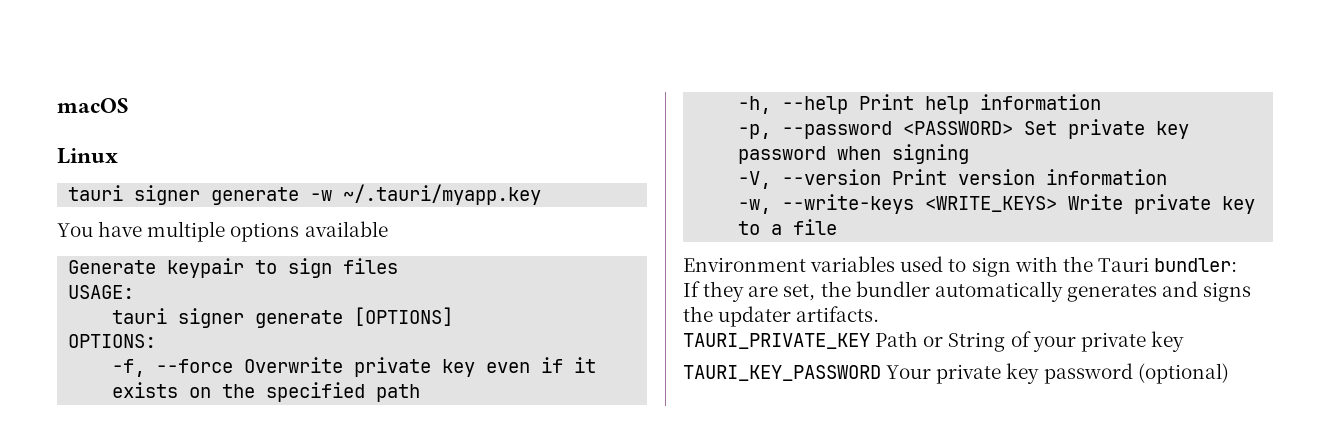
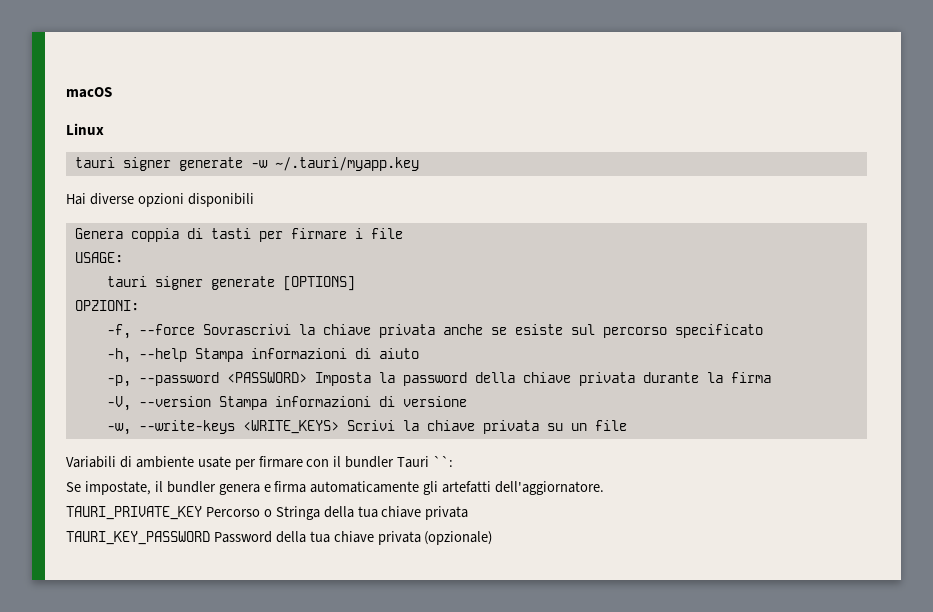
- You have multiple options available
- Generate keypair to sign files
+ Hai diverse opzioni disponibili
+ Genera coppia di tasti per firmare i file
- OPTIONS:
+ OPZIONI:
- -f, --force Overwrite private key even if it exists on the specified path
- -h, --help Print help information
- -p, --password <PASSWORD> Set private key password when signing
- -V, --version Print version information
- -w, --write-keys <WRITE_KEYS> Write private key to a file
- Environment variables used to sign with the Tauri bundler:
- If they are set, the bundler automatically generates and signs the updater artifacts.
- TAURI_PRIVATE_KEY Path or String of your private key
- TAURI_KEY_PASSWORD Your private key password (optional)
+ -f, --force Sovrascrivi la chiave privata anche se esiste sul percorso specificato
+ -h, --help Stampa informazioni di aiuto
+ -p, --password <PASSWORD> Imposta la password della chiave privata durante la firma
+ -V, --version Stampa informazioni di versione
+ -w, --write-keys <WRITE_KEYS> Scrivi la chiave privata su un file
+ Variabili di ambiente usate per firmare con il bundler Tauri ``:
+ Se impostate, il bundler genera e firma automaticamente gli artefatti dell'aggiornatore.
+ TAURI_PRIVATE_KEY Percorso o Stringa della tua chiave privata
+ TAURI_KEY_PASSWORD Password della tua chiave privata (opzionale)

